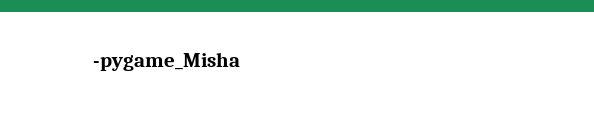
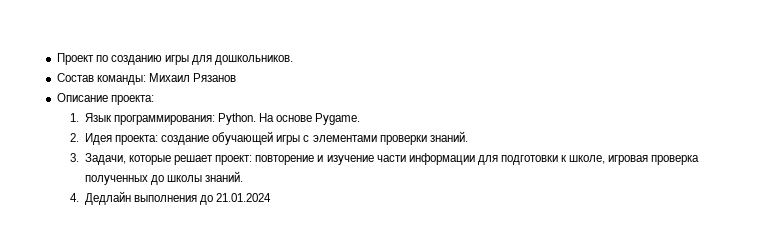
- -pygame_Misha
+ Проект по созданию игры для дошкольников.
+ Состав команды: Михаил Рязанов
+ Описание проекта:
+ 1. Язык программирования: Python. На основе Pygame.
+ 2. Идея проекта: создание обучающей игры с элементами проверки знаний.
+ 3. Задачи, которые решает проект: повторение и изучение части информации для подготовки к школе, игровая проверка полученных до школы знаний.
+ 4. Дедлайн выполнения до 21.01.2024

